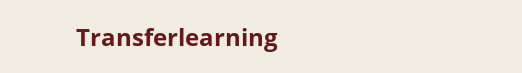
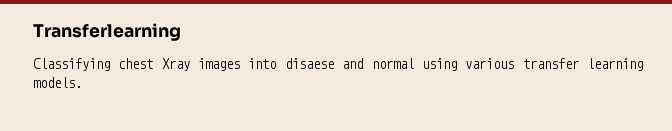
+ Classifying chest Xray images into disaese and normal using various transfer learning models.

